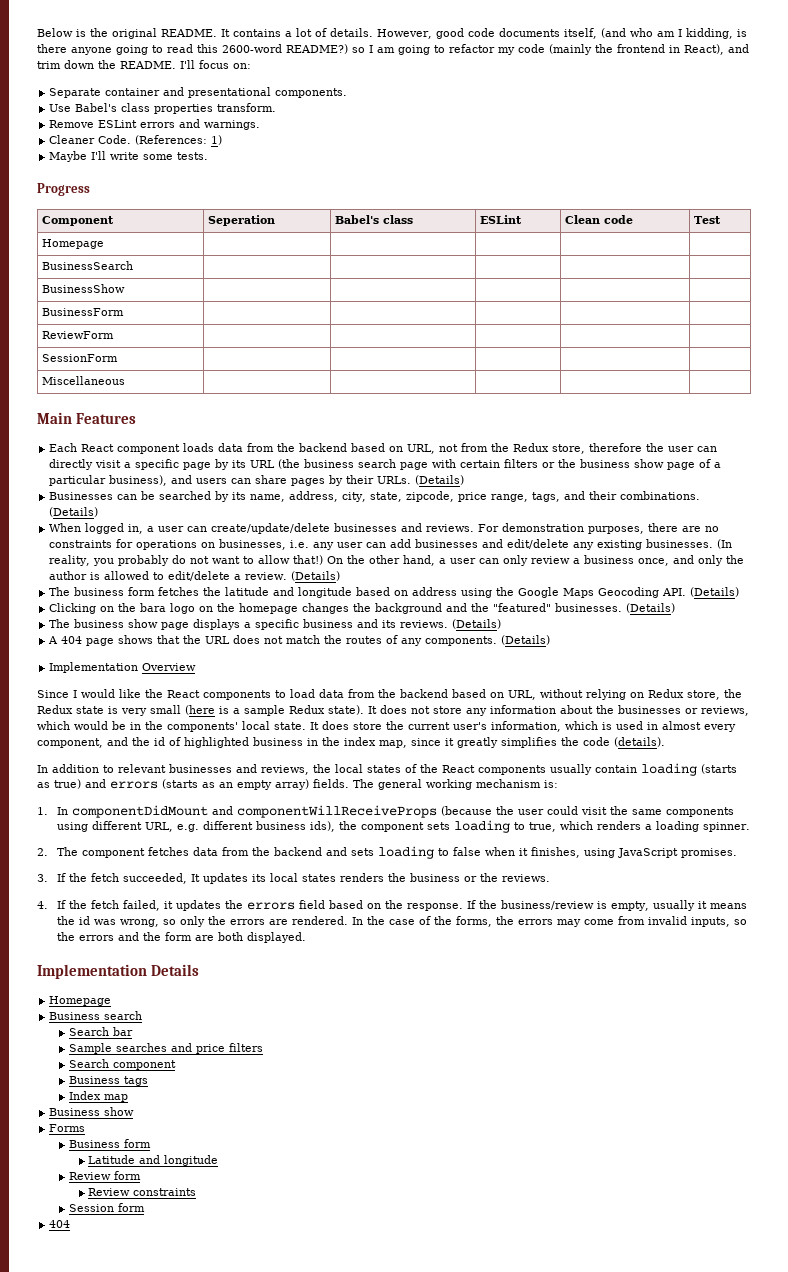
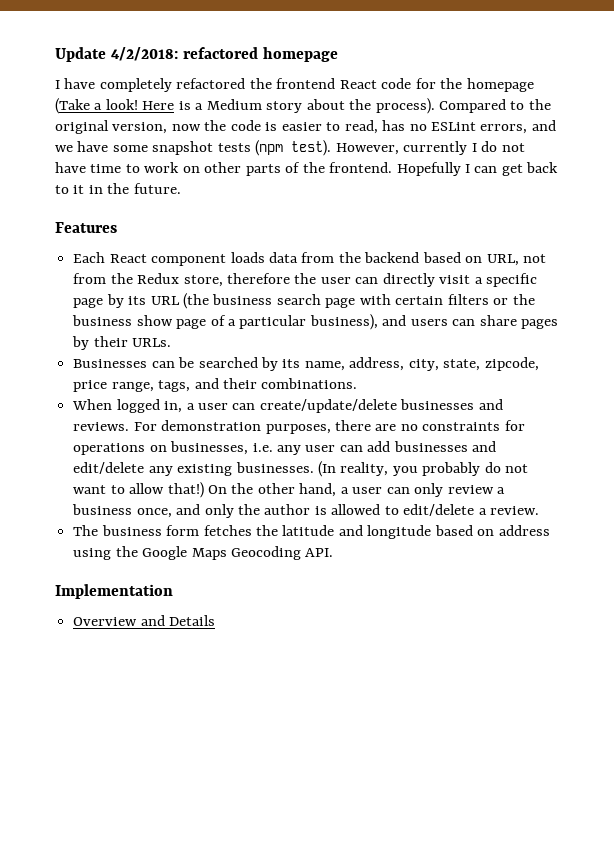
- Below is the original README. It contains a lot of details. However, good code documents itself, (and who am I kidding, is there anyone going to read this 2600-word README?) so I am going to refactor my code (mainly the frontend in React), and trim down the README. I'll focus on:
- Separate container and presentational components.
- Use Babel's class properties transform.
- Remove ESLint errors and warnings.
- Cleaner Code. (References: 1)
- Maybe I'll write some tests.
- Progress
- Component | Seperation | Babel's class | ESLint | Clean code | Test
- Homepage | | | | |
- BusinessSearch | | | | |
- BusinessShow | | | | |
- BusinessForm | | | | |
- ReviewForm | | | | |
- SessionForm | | | | |
- Miscellaneous | | | | |
- Main Features
+ Update 4/2/2018: refactored homepage
+ I have completely refactored the frontend React code for the homepage (Take a look! Here is a Medium story about the process). Compared to the original version, now the code is easier to read, has no ESLint errors, and we have some snapshot tests (npm test). However, currently I do not have time to work on other parts of the frontend. Hopefully I can get back to it in the future.
+ Features
- Each React component loads data from the backend based on URL, not from the Redux store, therefore the user can directly visit a specific page by its URL (the business search page with certain filters or the business show page of a particular business), and users can share pages by their URLs. (Details)
+ Each React component loads data from the backend based on URL, not from the Redux store, therefore the user can directly visit a specific page by its URL (the business search page with certain filters or the business show page of a particular business), and users can share pages by their URLs.
- Businesses can be searched by its name, address, city, state, zipcode, price range, tags, and their combinations. (Details)
+ Businesses can be searched by its name, address, city, state, zipcode, price range, tags, and their combinations.
- On the other hand, a user can only review a business once, and only the author is allowed to edit/delete a review. (Details)
+ On the other hand, a user can only review a business once, and only the author is allowed to edit/delete a review.
- The business form fetches the latitude and longitude based on address using the Google Maps Geocoding API. (Details)
- Clicking on the bara logo on the homepage changes the background and the "featured" businesses. (Details)
- The business show page displays a specific business and its reviews. (Details)
- A 404 page shows that the URL does not match the routes of any components. (Details)
- Implementation Overview
- Since I would like the React components to load data from the backend based on URL, without relying on Redux store, the Redux state is very small (here is a sample Redux state). It does not store any information about the businesses or reviews, which would be in the components' local state. It does store the current user's information, which is used in almost every component, and the id of highlighted business in the index map, since it greatly simplifies the code (details).
- In addition to relevant businesses and reviews, the local states of the React components usually contain loading (starts as true) and errors (starts as an empty array) fields. The general working mechanism is:
- 1. In componentDidMount and componentWillReceiveProps (because the user could visit the same components using different URL, e.g. different business ids), the component sets loading to true, which renders a loading spinner.
- 2. The component fetches data from the backend and sets loading to false when it finishes, using JavaScript promises.
- 3. If the fetch succeeded, It updates its local states renders the business or the reviews.
- 4. If the fetch failed, it updates the errors field based on the response. If the business/review is empty, usually it means the id was wrong, so only the errors are rendered. In the case of the forms, the errors may come from invalid inputs, so the errors and the form are both displayed.
- Implementation Details
- Homepage
- Business search
- Search bar
- Sample searches and price filters
- Search component
- Business tags
- Index map
- Business show
- Forms
- Business form
- Latitude and longitude
- Review form
- Review constraints
- Session form
- 404
+ The business form fetches the latitude and longitude based on address using the Google Maps Geocoding API.
+ Implementation
+ Overview and Details

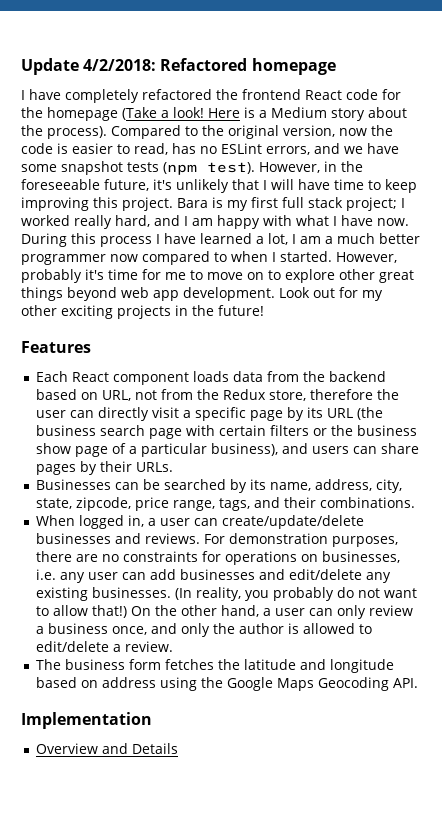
- Update 4/2/2018: refactored homepage
+ Update 4/2/2018: Refactored homepage
- However, currently I do not have time to work on other parts of the frontend. Hopefully I can get back to it in the future.
+ However, in the foreseeable future, it's unlikely that I will have time to keep improving this project. Bara is my first full stack project; I worked really hard, and I am happy with what I have now. During this process I have learned a lot, I am a much better programmer now compared to when I started. However, probably it's time for me to move on to explore other great things beyond web app development. Look out for my other exciting projects in the future!

